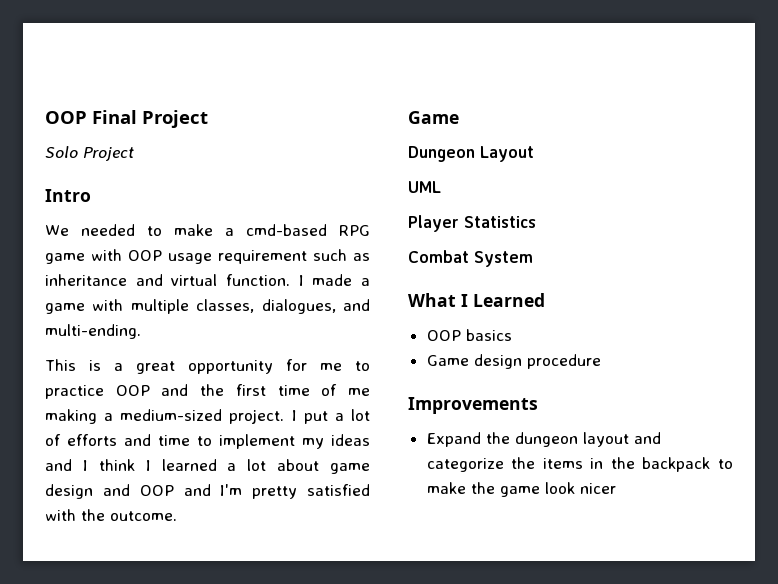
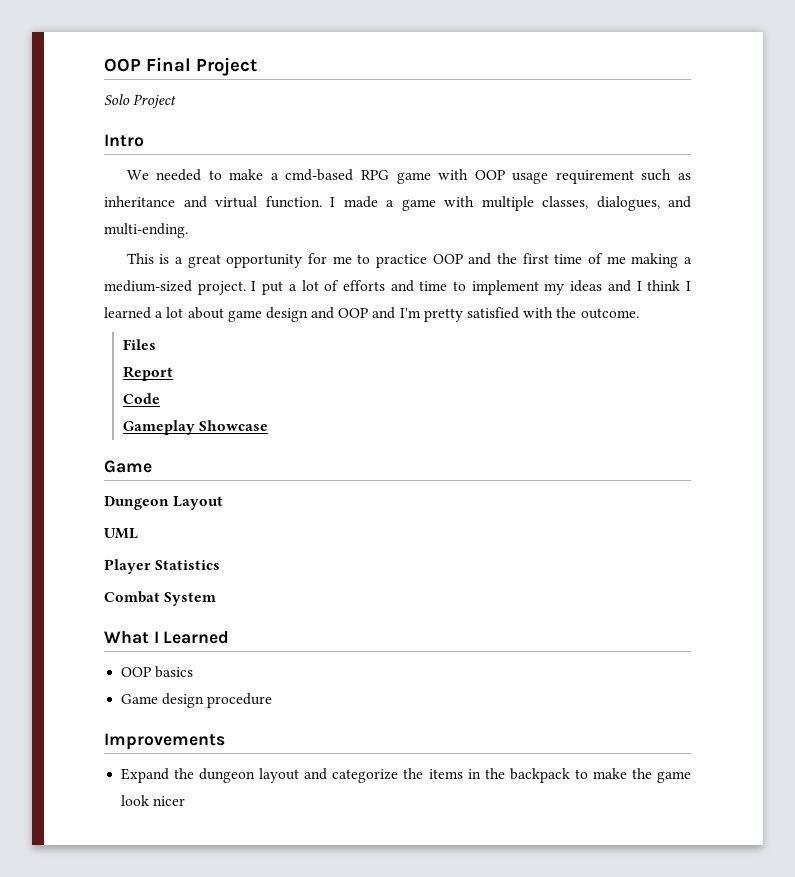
+ Files
+ Report
+ Code
+ Gameplay Showcase

